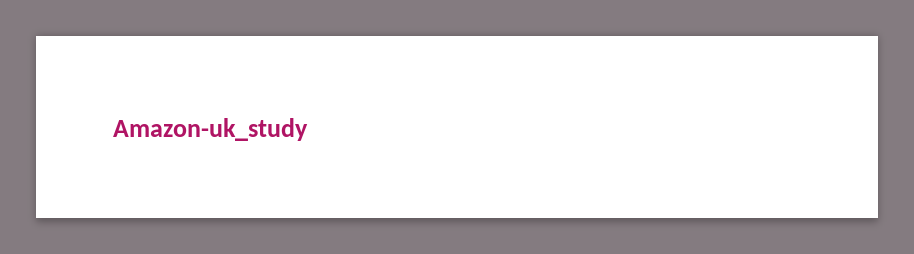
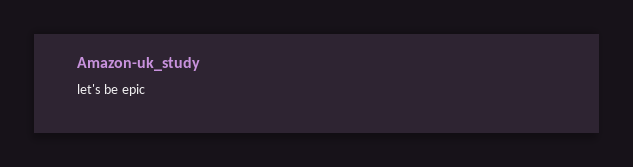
+ let's be epic

